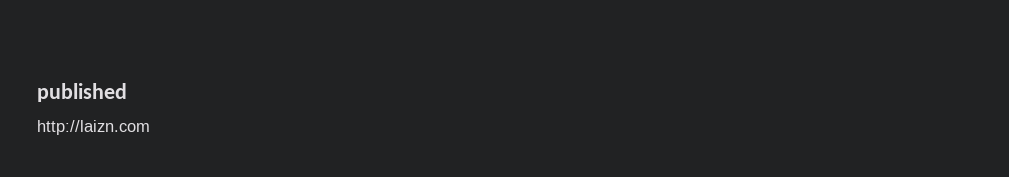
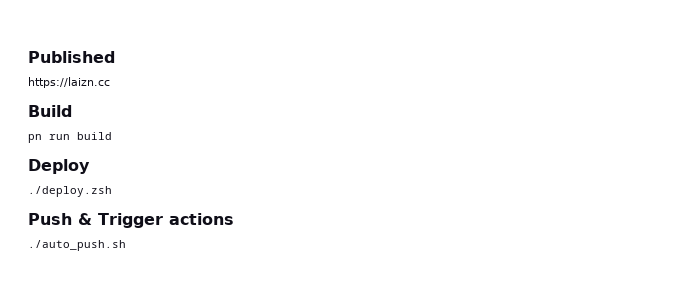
- published
- http://laizn.com
+ Published
+ https://laizn.cc
+ Build
+ pn run build
+ Deploy
+ ./deploy.zsh
+ Push & Trigger actions
+ ./auto_push.sh

